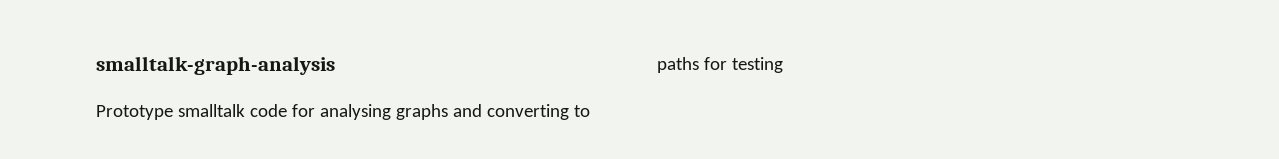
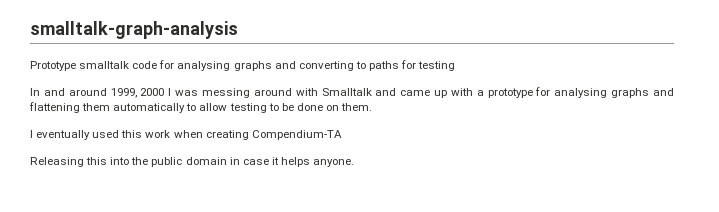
+ In and around 1999, 2000 I was messing around with Smalltalk and came up with a prototype for analysing graphs and flattening them automatically to allow testing to be done on them.
+ I eventually used this work when creating Compendium-TA
+ Releasing this into the public domain in case it helps anyone.

